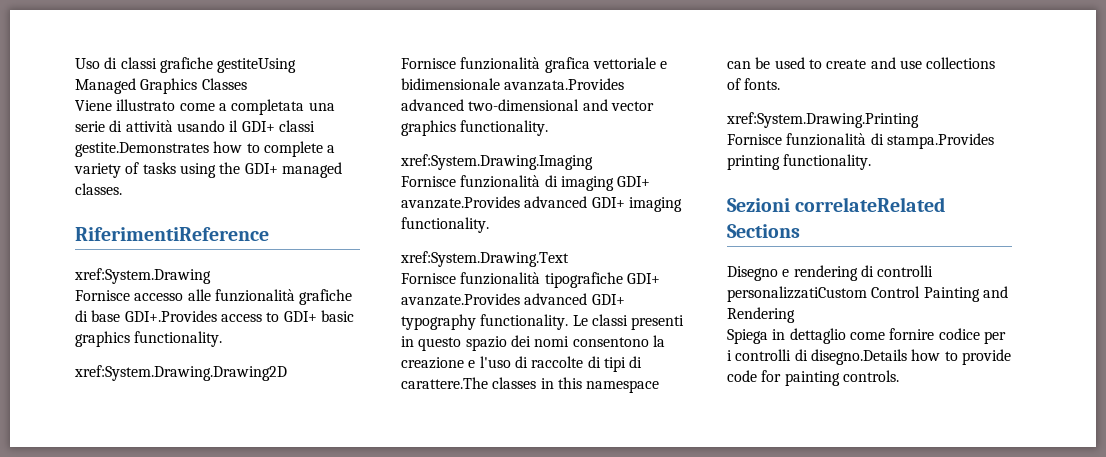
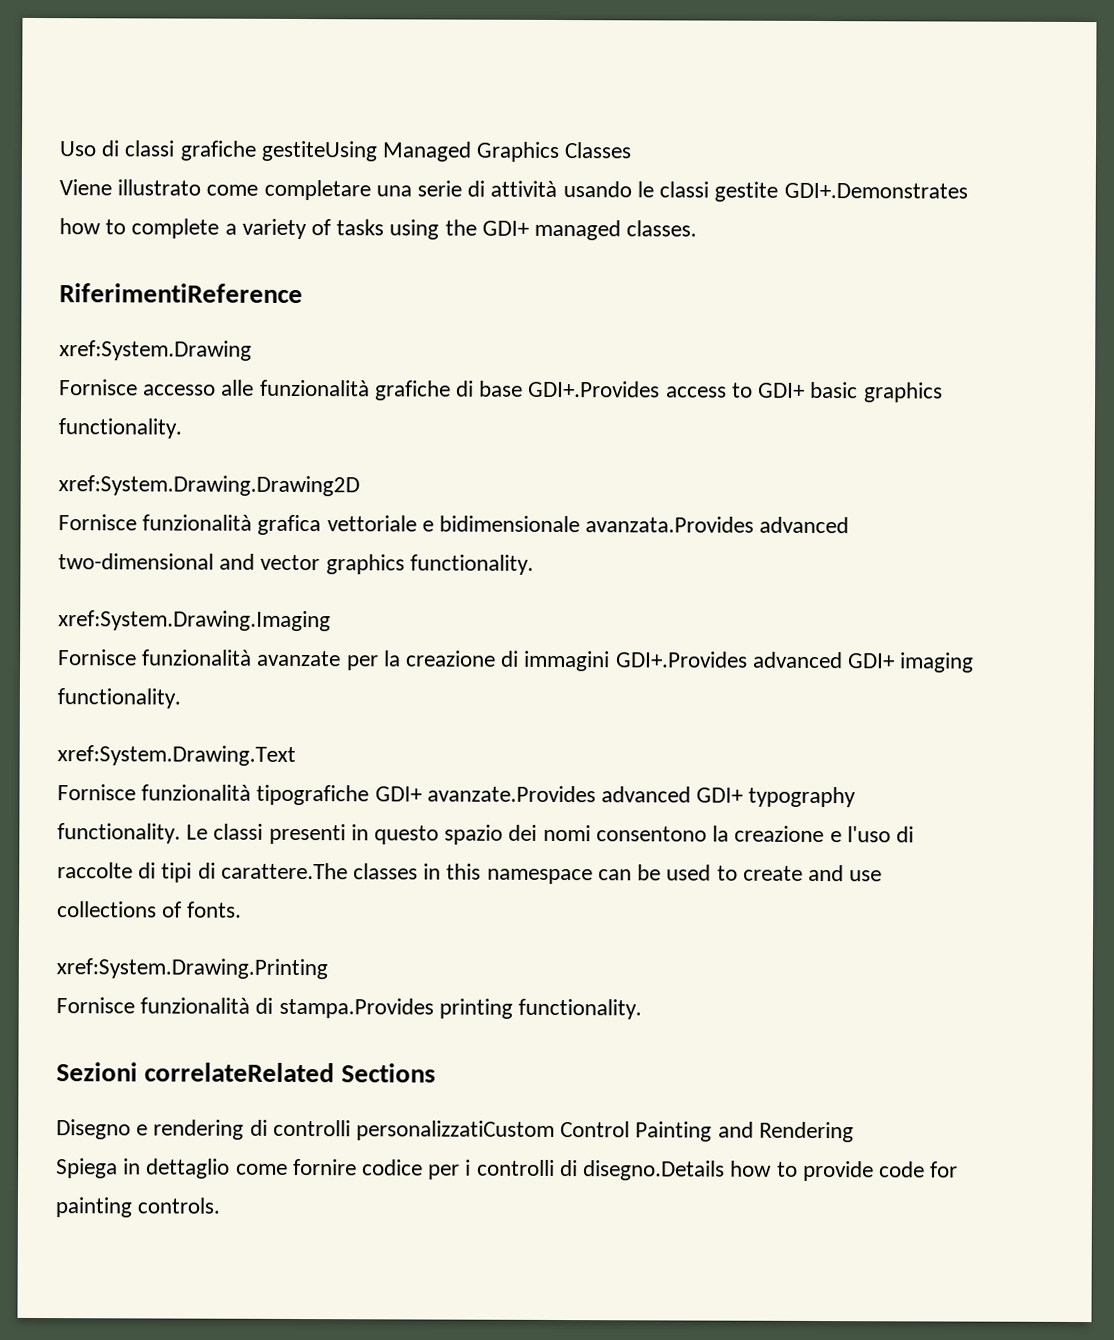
- Viene illustrato come a completata una serie di attività usando il GDI+ classi gestite.Demonstrates how to complete a variety of tasks using the GDI+ managed classes.
+ Viene illustrato come completare una serie di attività usando le classi gestite GDI+.Demonstrates how to complete a variety of tasks using the GDI+ managed classes.
- Fornisce funzionalità di imaging GDI+ avanzate.Provides advanced GDI+ imaging functionality.
+ Fornisce funzionalità avanzate per la creazione di immagini GDI+.Provides advanced GDI+ imaging functionality.

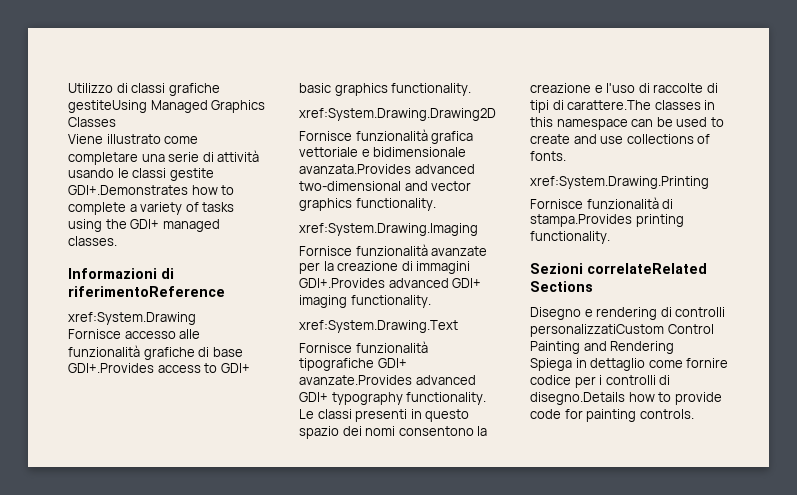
- Uso di classi grafiche gestiteUsing Managed Graphics Classes
+ Utilizzo di classi grafiche gestiteUsing Managed Graphics Classes
- RiferimentiReference
+ Informazioni di riferimentoReference

